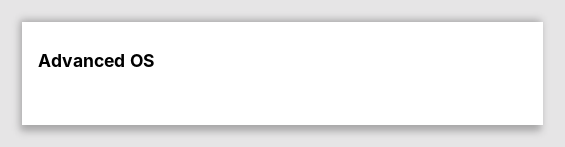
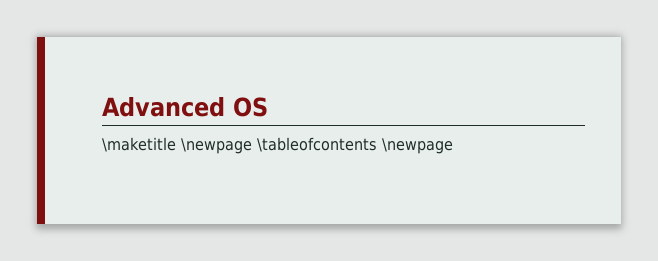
+ \maketitle \newpage \tableofcontents \newpage

